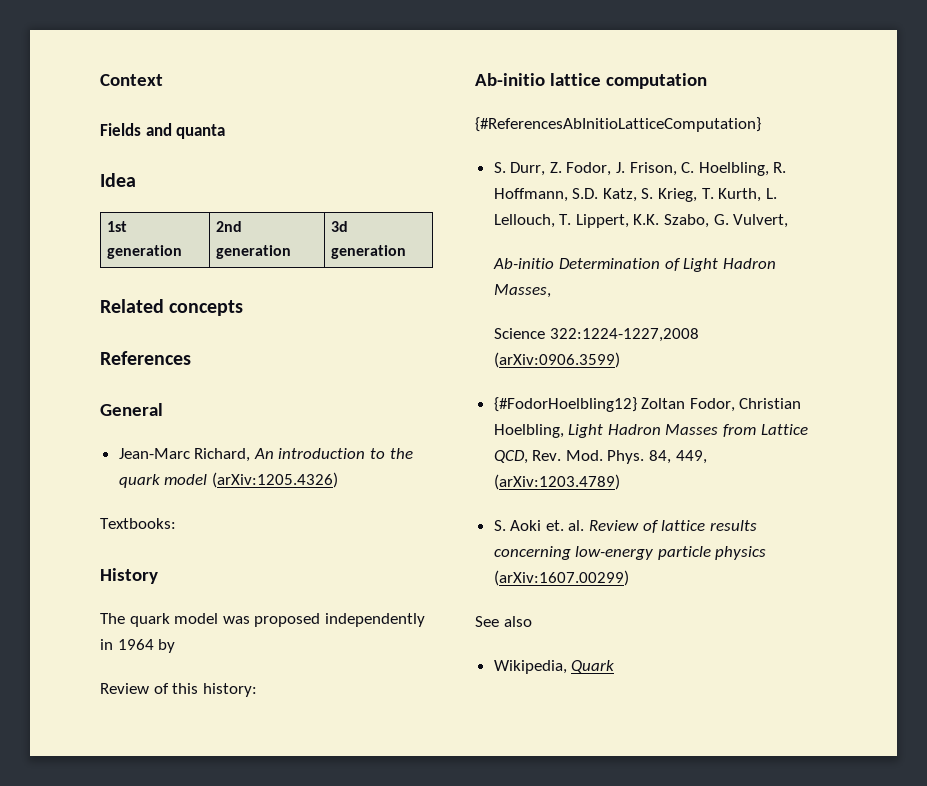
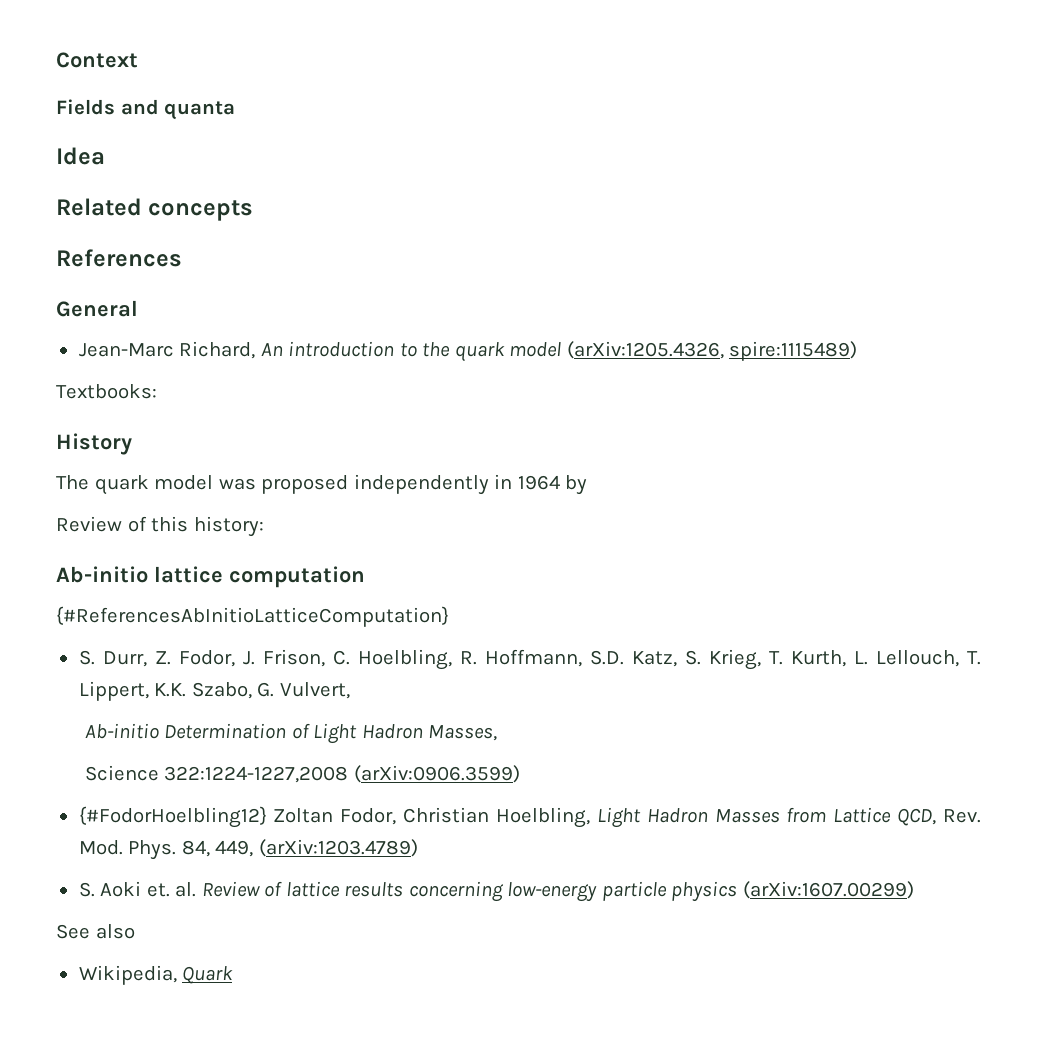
- 1st generation | 2nd generation | 3d generation
- Jean-Marc Richard, An introduction to the quark model (arXiv:1205.4326)
+ Jean-Marc Richard, An introduction to the quark model (arXiv:1205.4326, spire:1115489)

